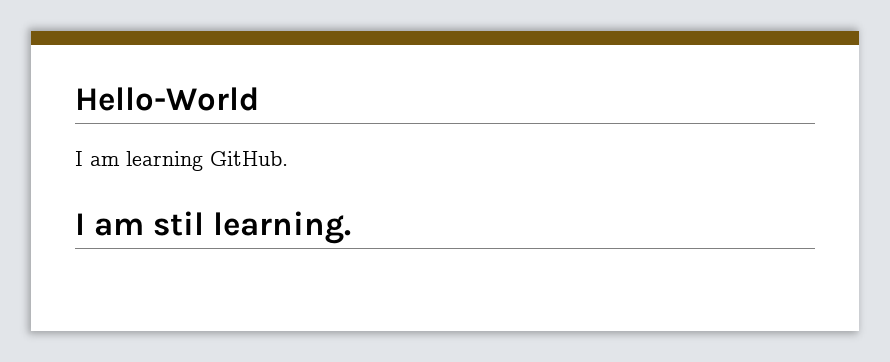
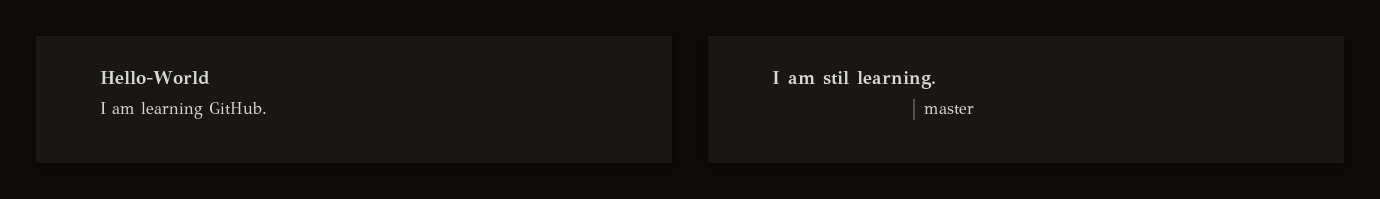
+ master

